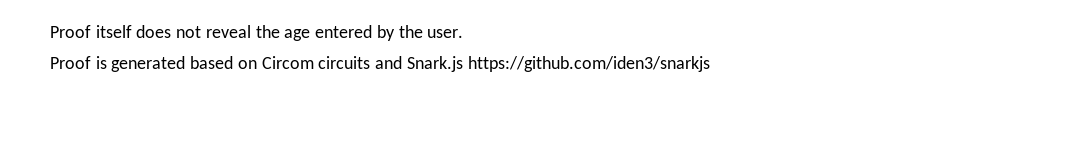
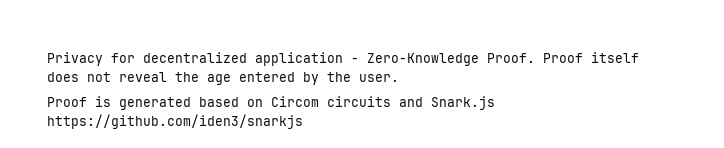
+ Privacy for decentralized application - Zero-Knowledge Proof.

